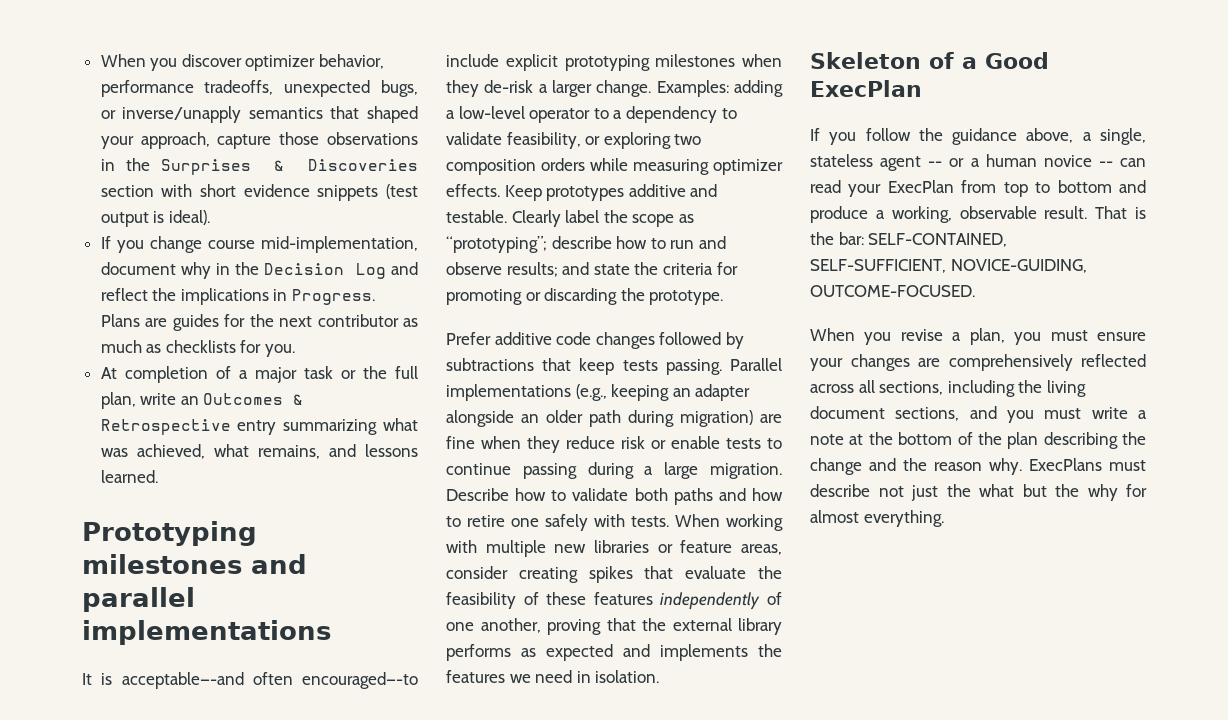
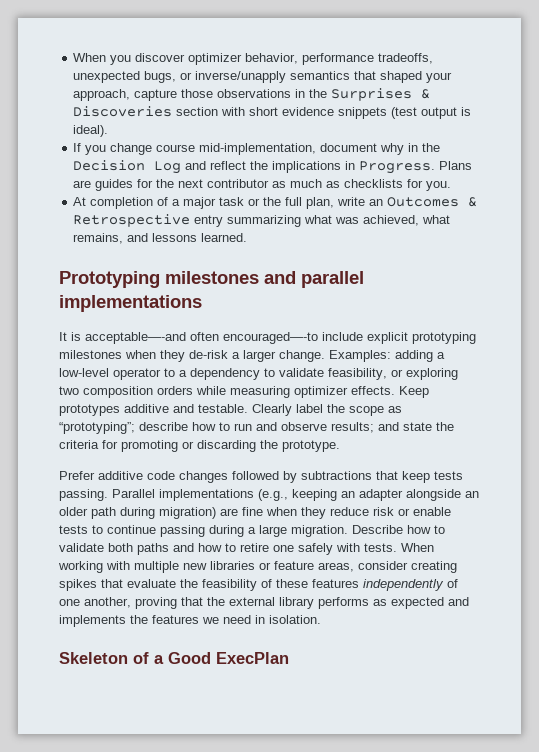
- If you follow the guidance above, a single, stateless agent -- or a human novice -- can read your ExecPlan from top to bottom and produce a working, observable result. That is the bar: SELF-CONTAINED, SELF-SUFFICIENT, NOVICE-GUIDING, OUTCOME-FOCUSED.
- When you revise a plan, you must ensure your changes are comprehensively reflected across all sections, including the living document sections, and you must write a note at the bottom of the plan describing the change and the reason why. ExecPlans must describe not just the what but the why for almost everything.

